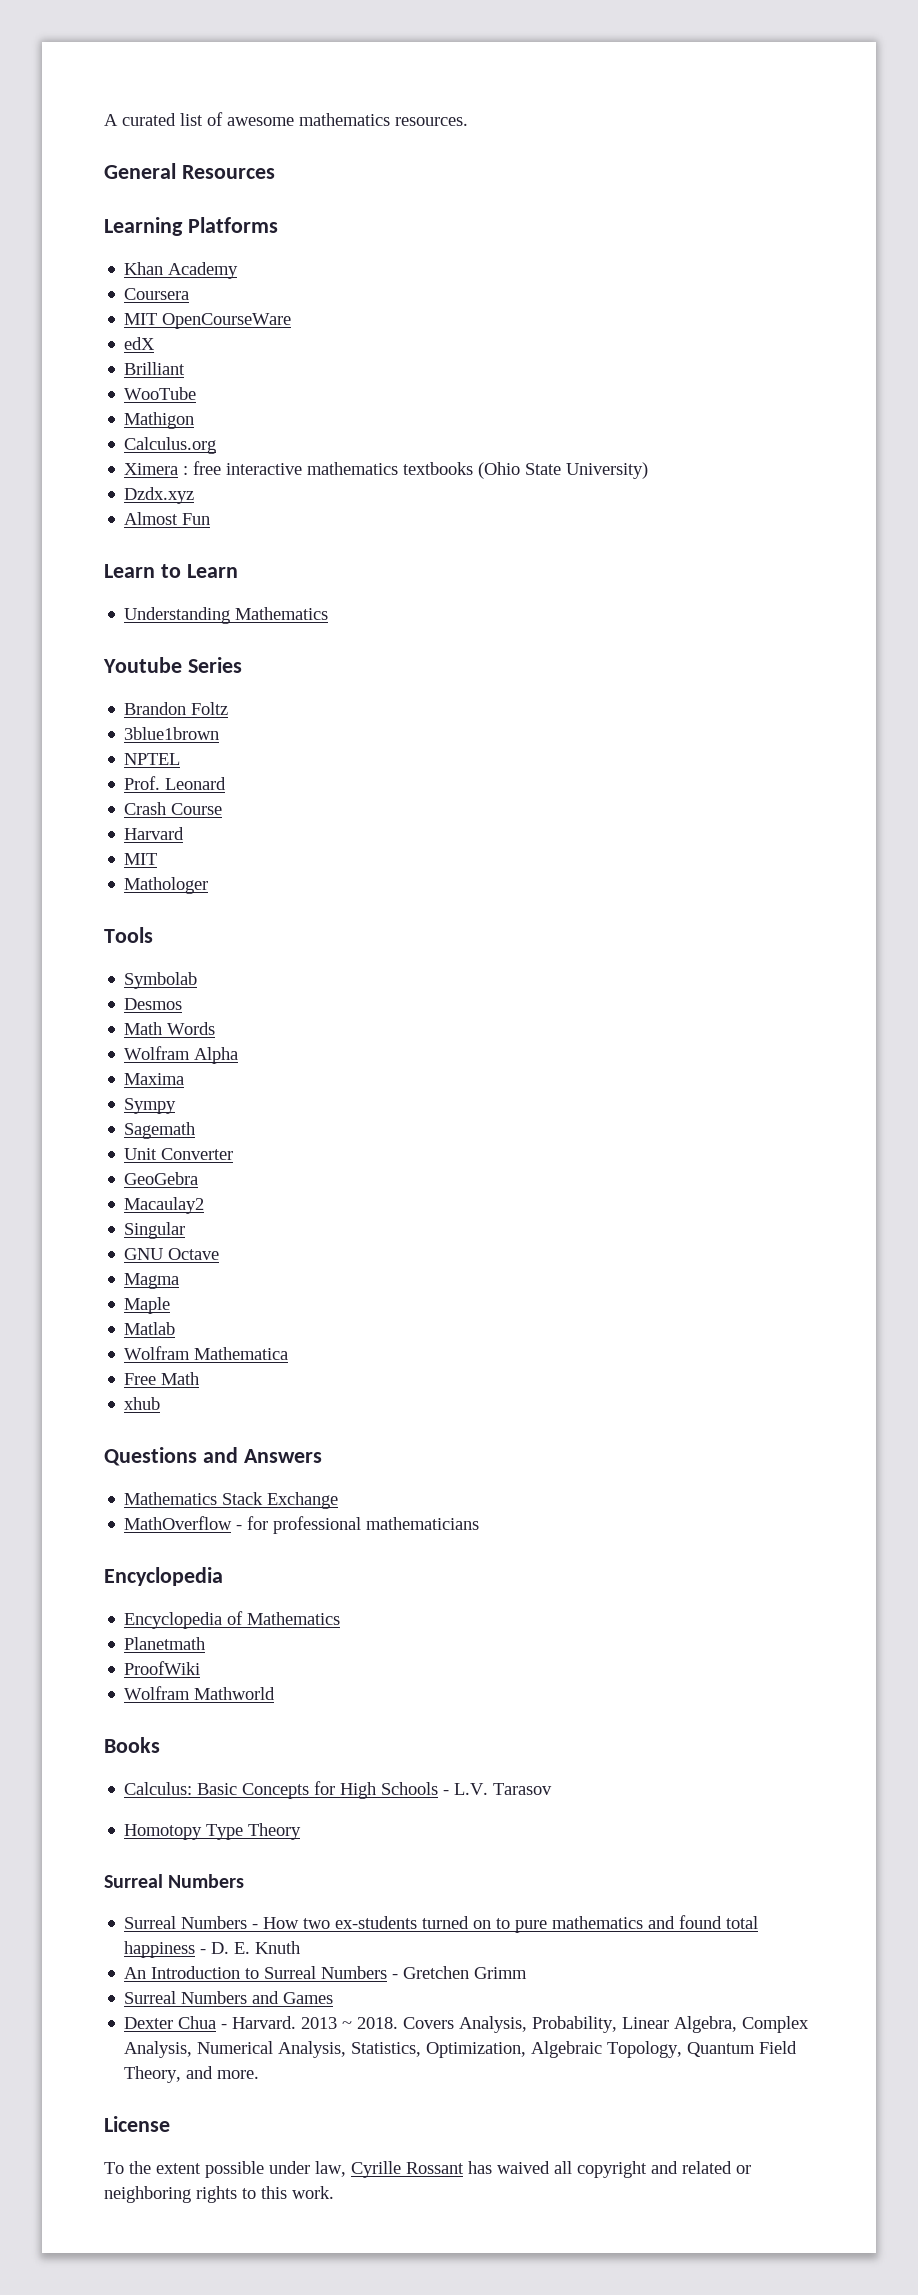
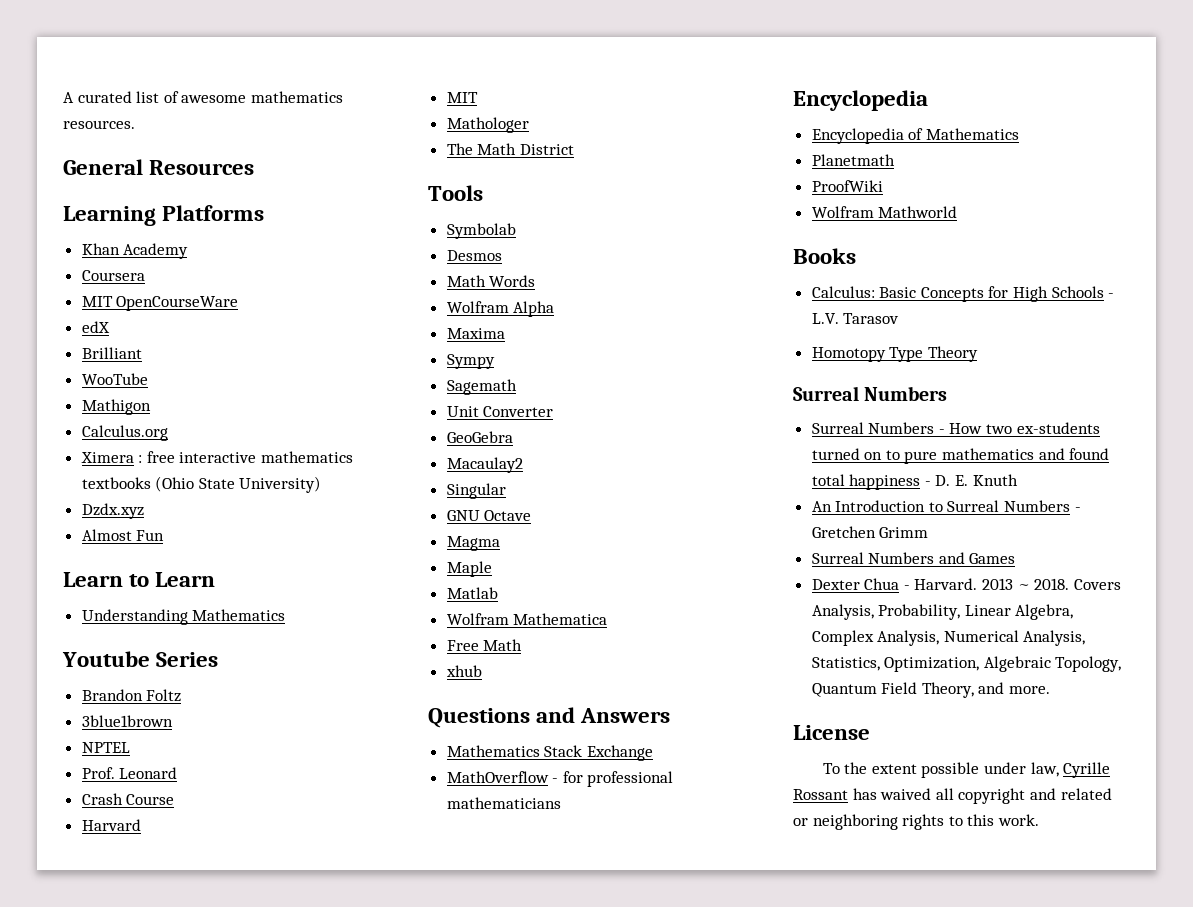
+ The Math District

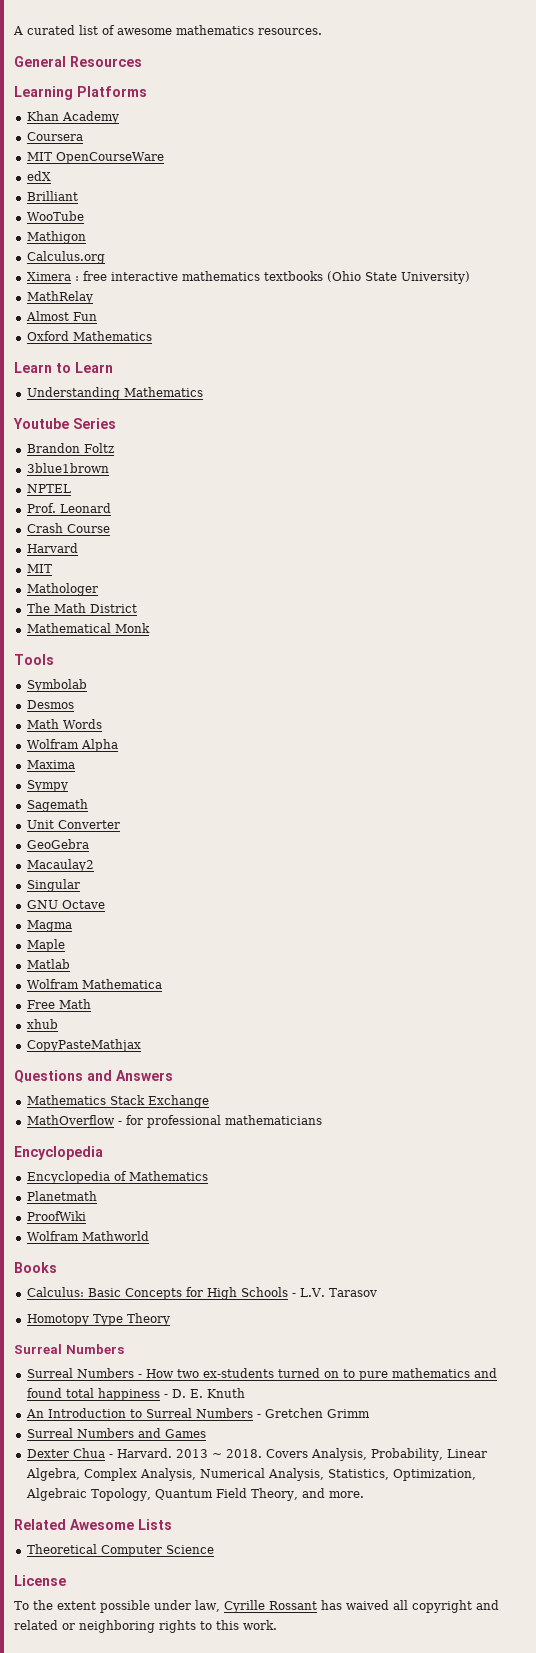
- Dzdx.xyz
+ MathRelay
+ Oxford Mathematics
+ Mathematical Monk
+ CopyPasteMathjax
+ Related Awesome Lists
+ Theoretical Computer Science

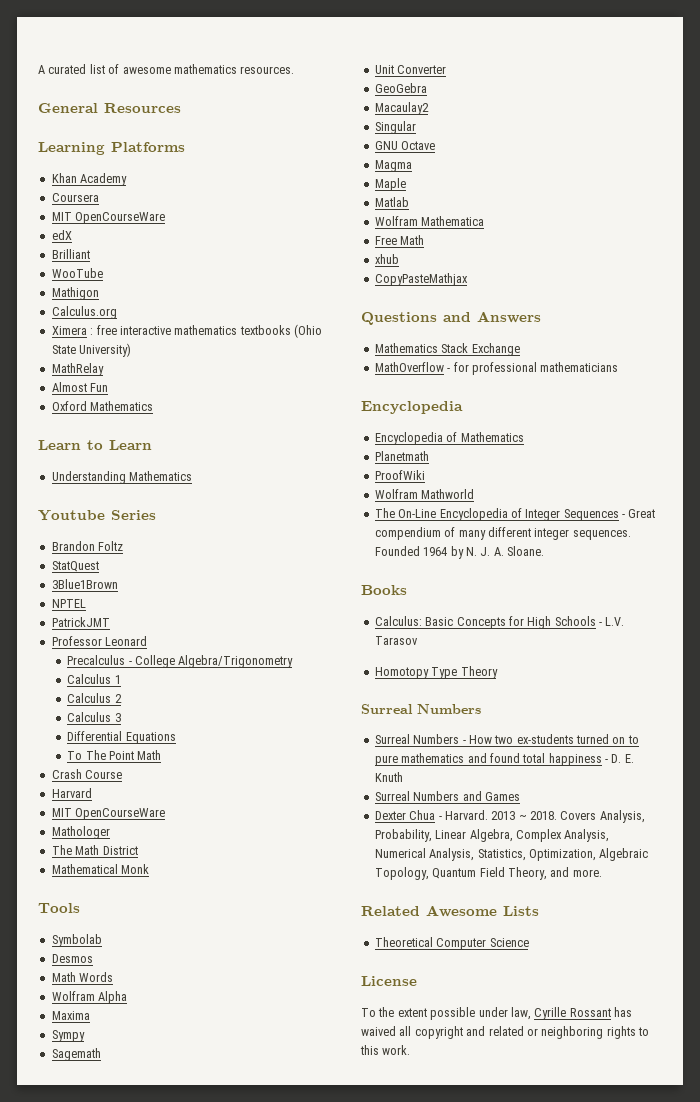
- 3blue1brown
+ StatQuest
+ 3Blue1Brown
- Prof. Leonard
+ PatrickJMT
+ Professor Leonard
+ Precalculus - College Algebra/Trigonometry
+ Calculus 1
+ Calculus 2
+ Calculus 3
+ Differential Equations
+ To The Point Math
  Harvard
- MIT
+ MIT OpenCourseWare
+ The On-Line Encyclopedia of Integer Sequences - Great compendium of many different integer sequences. Founded 1964 by N. J. A. Sloane.
- An Introduction to Surreal Numbers - Gretchen Grimm

